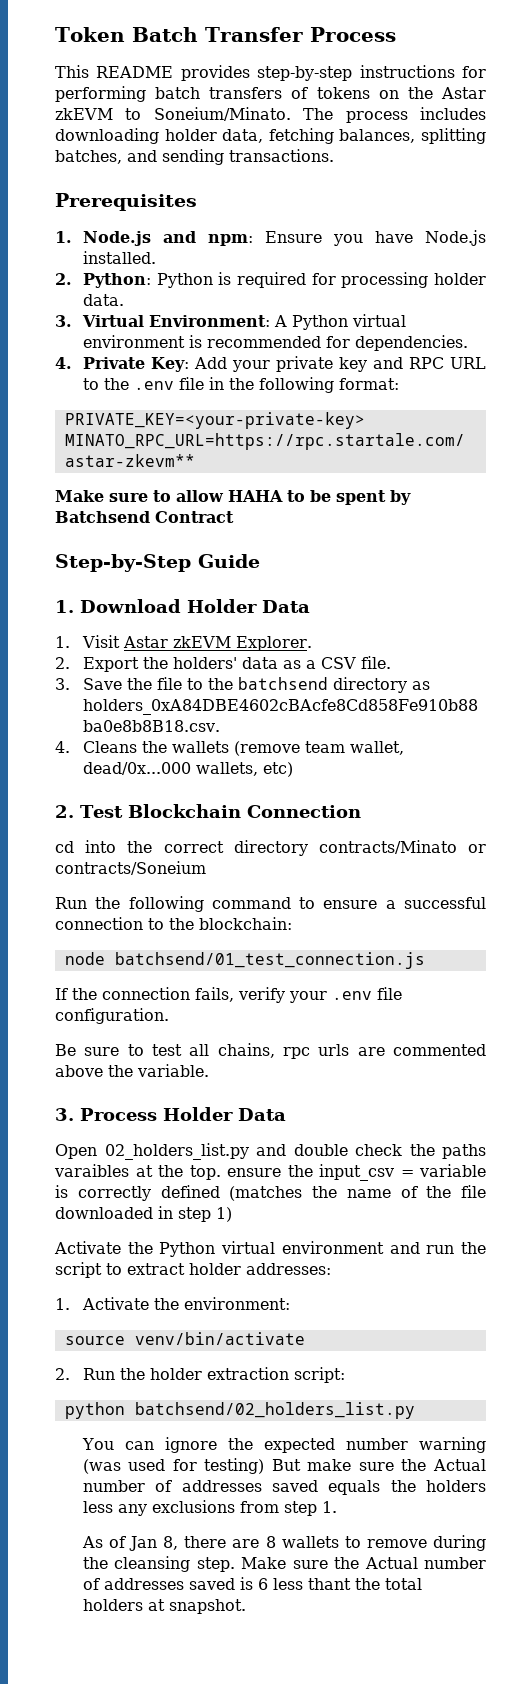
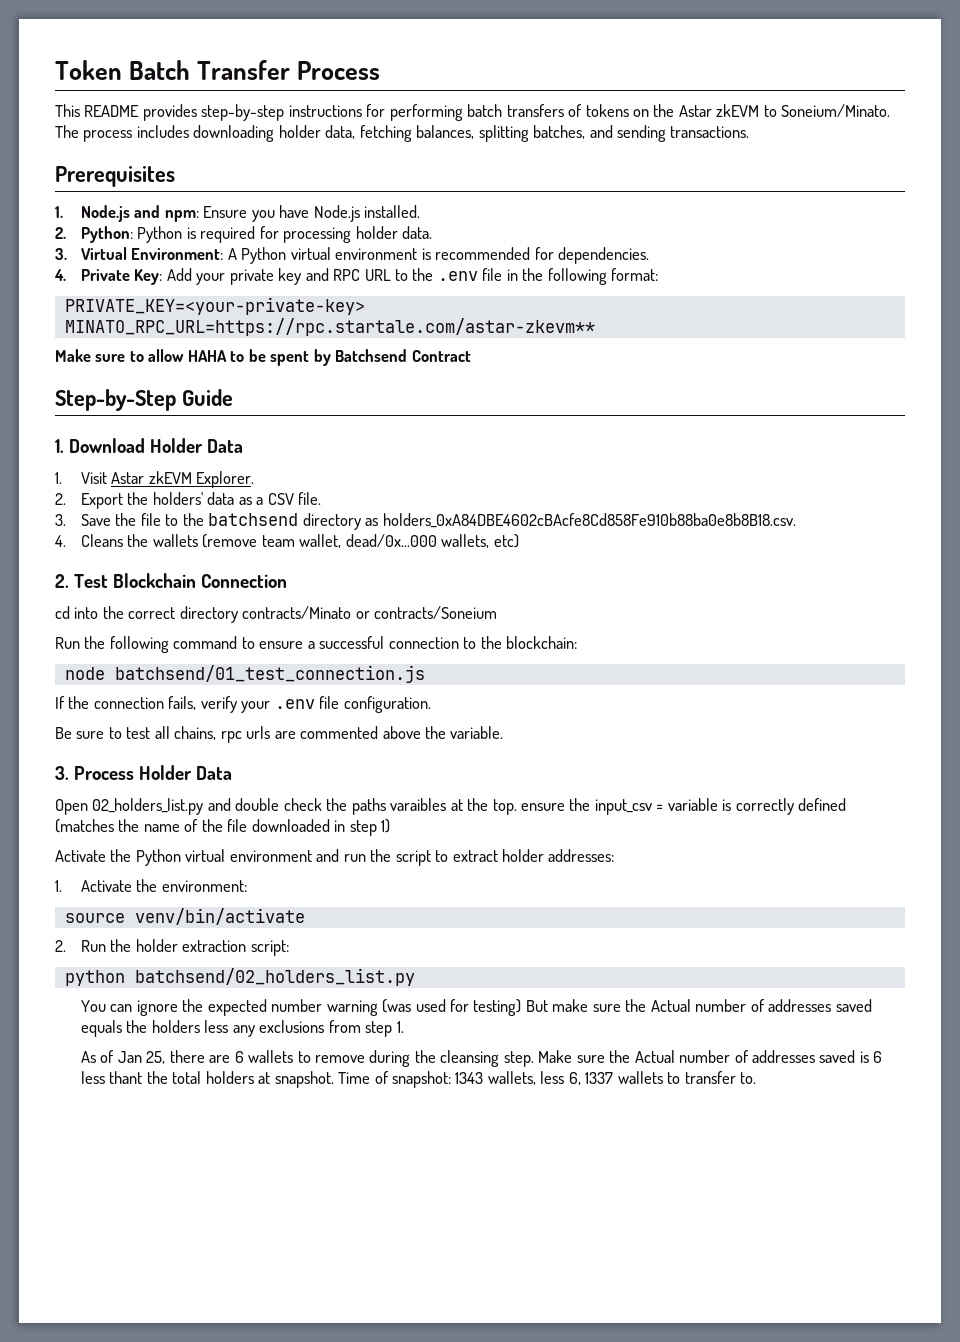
- As of Jan 8, there are 8 wallets to remove during the cleansing step.
+ As of Jan 25, there are 6 wallets to remove during the cleansing step.
+ Time of snapshot: 1343 wallets, less 6, 1337 wallets to transfer to.

